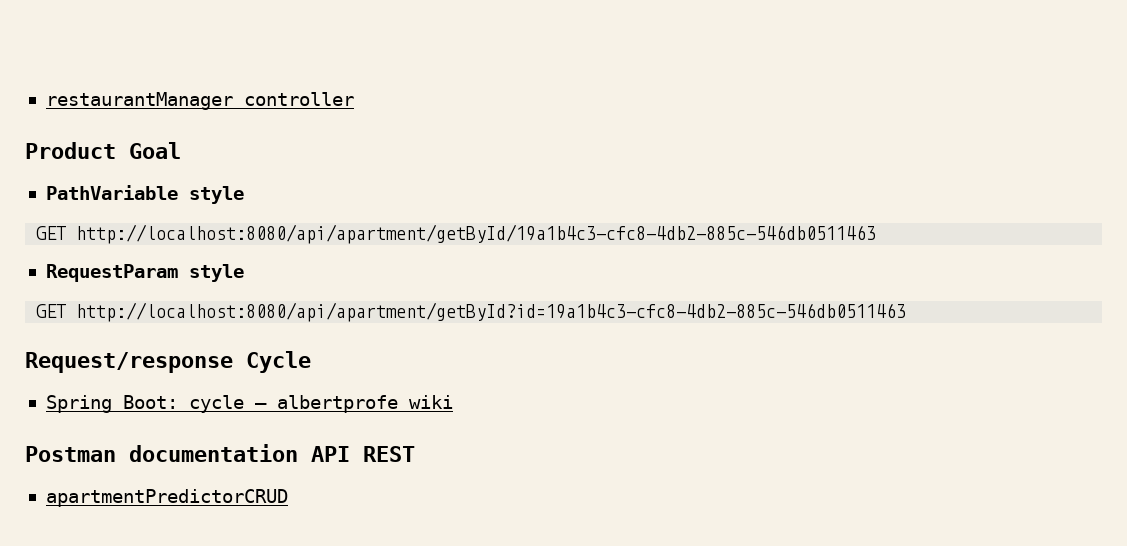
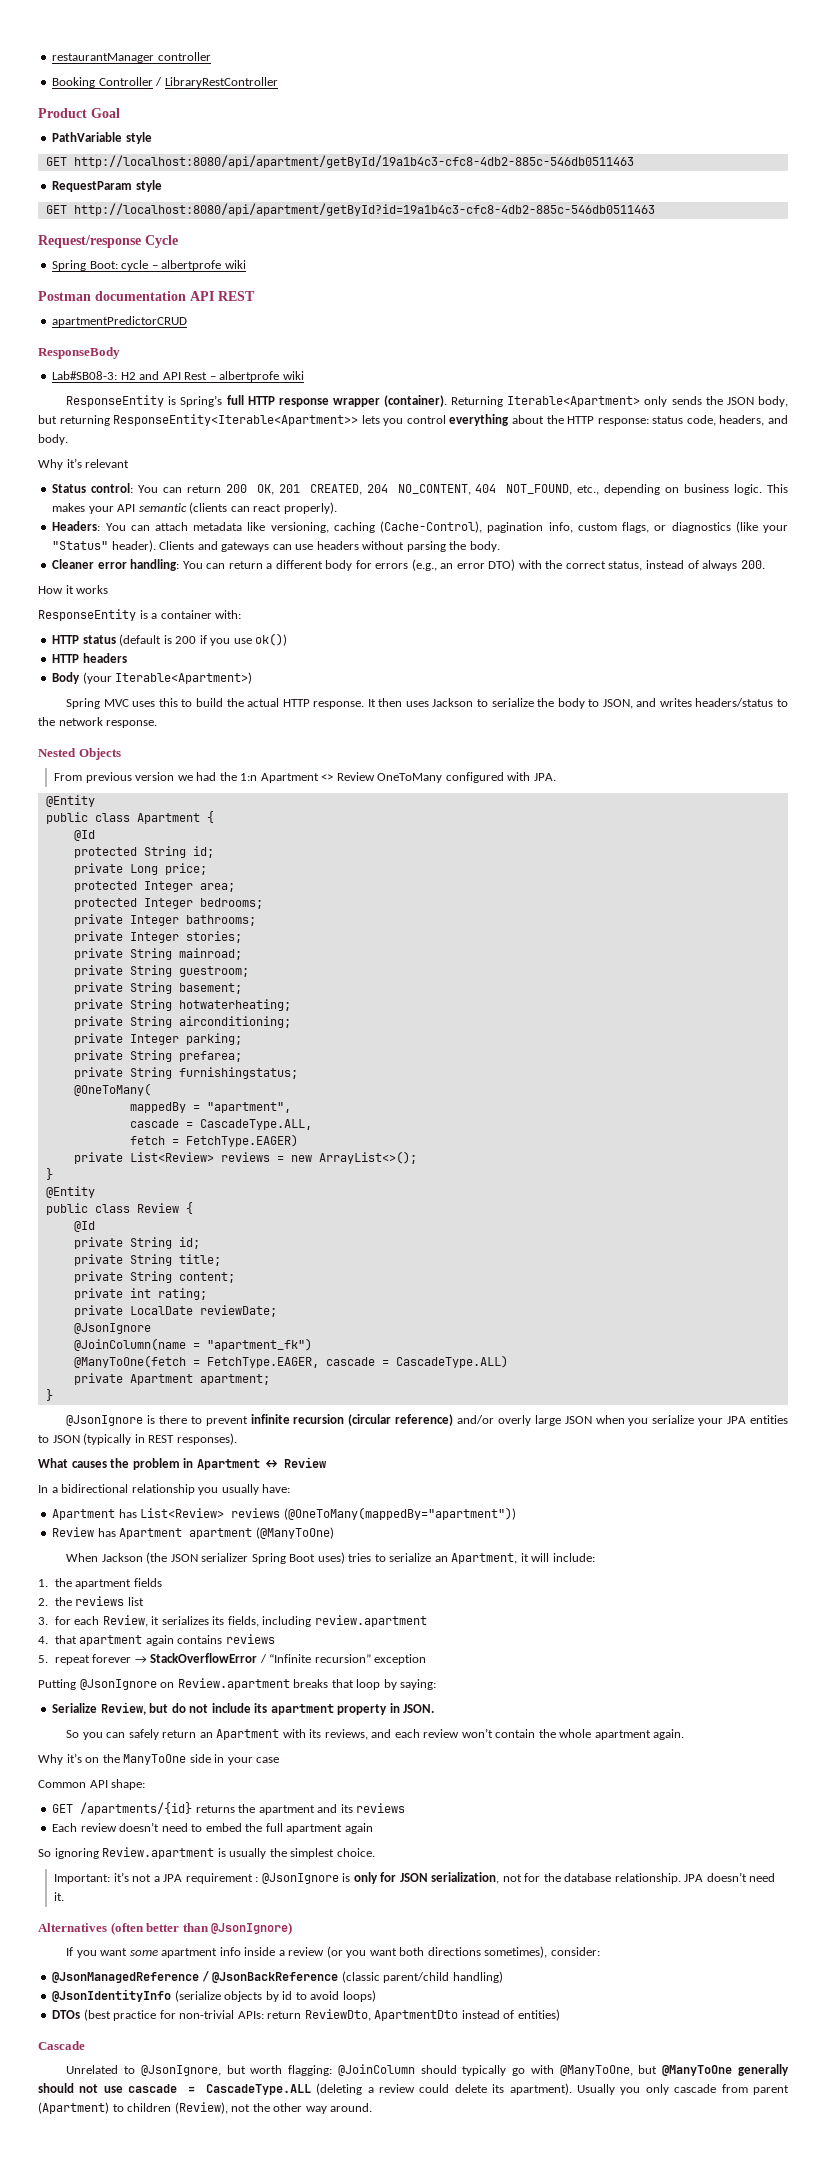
+ Booking Controller / LibraryRestController
+ ResponseBody
+ Lab#SB08-3: H2 and API Rest – albertprofe wiki
+ ResponseEntity is Spring’s full HTTP response wrapper (container). Returning Iterable<Apartment> only sends the JSON body, but returning ResponseEntity<Iterable<Apartment>> lets you control everything about the HTTP response: status code, headers, and body.
+ Why it’s relevant
+ Status control: You can return 200 OK, 201 CREATED, 204 NO_CONTENT, 404 NOT_FOUND, etc., depending on business logic. This makes your API semantic (clients can react properly).
+ Headers: You can attach metadata like versioning, caching (Cache-Control), pagination info, custom flags, or diagnostics (like your "Status" header). Clients and gateways can use headers without parsing the body.
+ Cleaner error handling: You can return a different body for errors (e.g., an error DTO) with the correct status, instead of always 200.
+ How it works
+ ResponseEntity is a container with:
+ HTTP status (default is 200 if you use ok())
+ HTTP headers
+ Body (your Iterable<Apartment>)
+ Spring MVC uses this to build the actual HTTP response. It then uses Jackson to serialize the body to JSON, and writes headers/status to the network response.
+ Nested Objects
+ From previous version we had the 1:n Apartment <> Review OneToMany configured with JPA.
+ @Entity
+ public class Apartment {
+ @Id
+ protected String id;
+ private Long price;
+ protected Integer area;
+ protected Integer bedrooms;
+ private Integer bathrooms;
+ private Integer stories;
+ private String mainroad;
+ private String guestroom;
+ private String basement;
+ private String hotwaterheating;
+ private String airconditioning;
+ private Integer parking;
+ private String prefarea;
+ private String furnishingstatus;
+ @OneToMany(
+ mappedBy = "apartment",
+ cascade = CascadeType.ALL,
+ fetch = FetchType.EAGER)
+ private List<Review> reviews = new ArrayList<>();
+ }
+ @Entity
+ public class Review {
+ @Id
+ private String id;
+ private String title;
+ private String content;
+ private int rating;
+ private LocalDate reviewDate;
+ @JsonIgnore
+ @JoinColumn(name = "apartment_fk")
+ @ManyToOne(fetch = FetchType.EAGER, cascade = CascadeType.ALL)
+ private Apartment apartment;
+ }
+ @JsonIgnore is there to prevent infinite recursion (circular reference) and/or overly large JSON when you serialize your JPA entities to JSON (typically in REST responses).
+ What causes the problem in Apartment ↔ Review
+ In a bidirectional relationship you usually have:
+ Apartment has List<Review> reviews (@OneToMany(mappedBy="apartment"))
+ Review has Apartment apartment (@ManyToOne)
+ When Jackson (the JSON serializer Spring Boot uses) tries to serialize an Apartment, it will include:
+ 1. the apartment fields
+ 2. the reviews list
+ 3. for each Review, it serializes its fields, including review.apartment
+ 4. that apartment again contains reviews
+ 5. repeat forever → StackOverflowError / “Infinite recursion” exception
+ Putting @JsonIgnore on Review.apartment breaks that loop by saying:
+ Serialize Review, but do not include its apartment property in JSON.
+ So you can safely return an Apartment with its reviews, and each review won’t contain the whole apartment again.
+ Why it’s on the ManyToOne side in your case
+ Common API shape:
+ GET /apartments/{id} returns the apartment and its reviews
+ Each review doesn’t need to embed the full apartment again
+ So ignoring Review.apartment is usually the simplest choice.
+ Important: it’s not a JPA requirement : @JsonIgnore is only for JSON serialization, not for the database relationship. JPA doesn’t need it.
+ Alternatives (often better than @JsonIgnore)
+ If you want some apartment info inside a review (or you want both directions sometimes), consider:
+ @JsonManagedReference / @JsonBackReference (classic parent/child handling)
+ @JsonIdentityInfo (serialize objects by id to avoid loops)
+ DTOs (best practice for non-trivial APIs: return ReviewDto, ApartmentDto instead of entities)
+ Cascade
+ Unrelated to @JsonIgnore, but worth flagging: @JoinColumn should typically go with @ManyToOne, but @ManyToOne generally should not use cascade = CascadeType.ALL (deleting a review could delete its apartment). Usually you only cascade from parent (Apartment) to children (Review), not the other way around.

